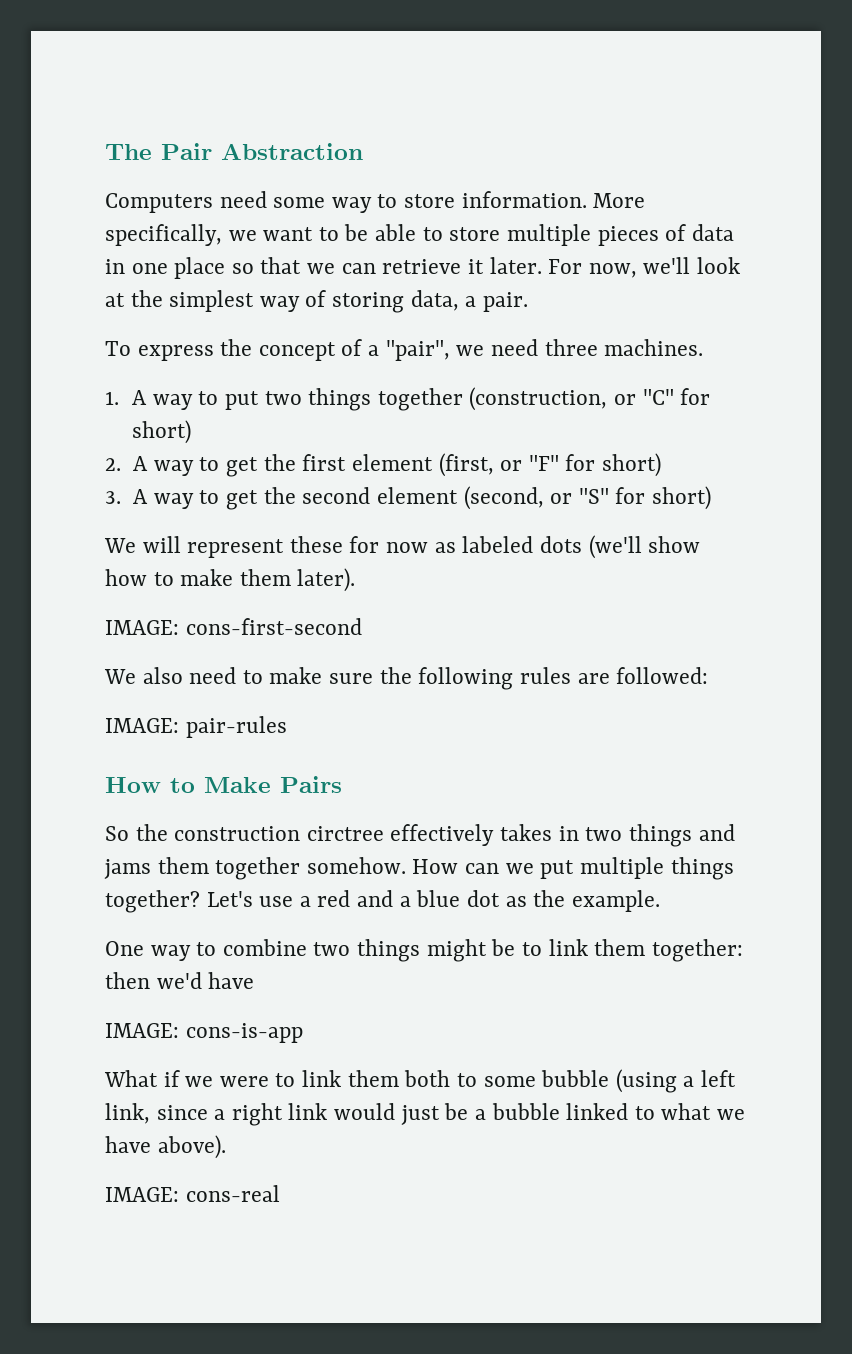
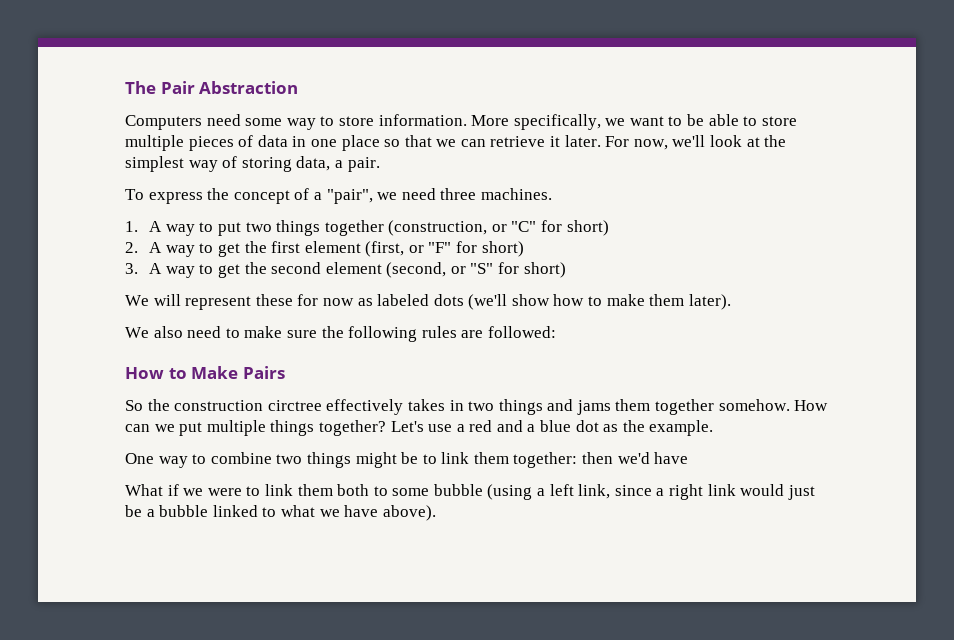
- IMAGE: cons-first-second
- IMAGE: pair-rules
- IMAGE: cons-is-app
- IMAGE: cons-real

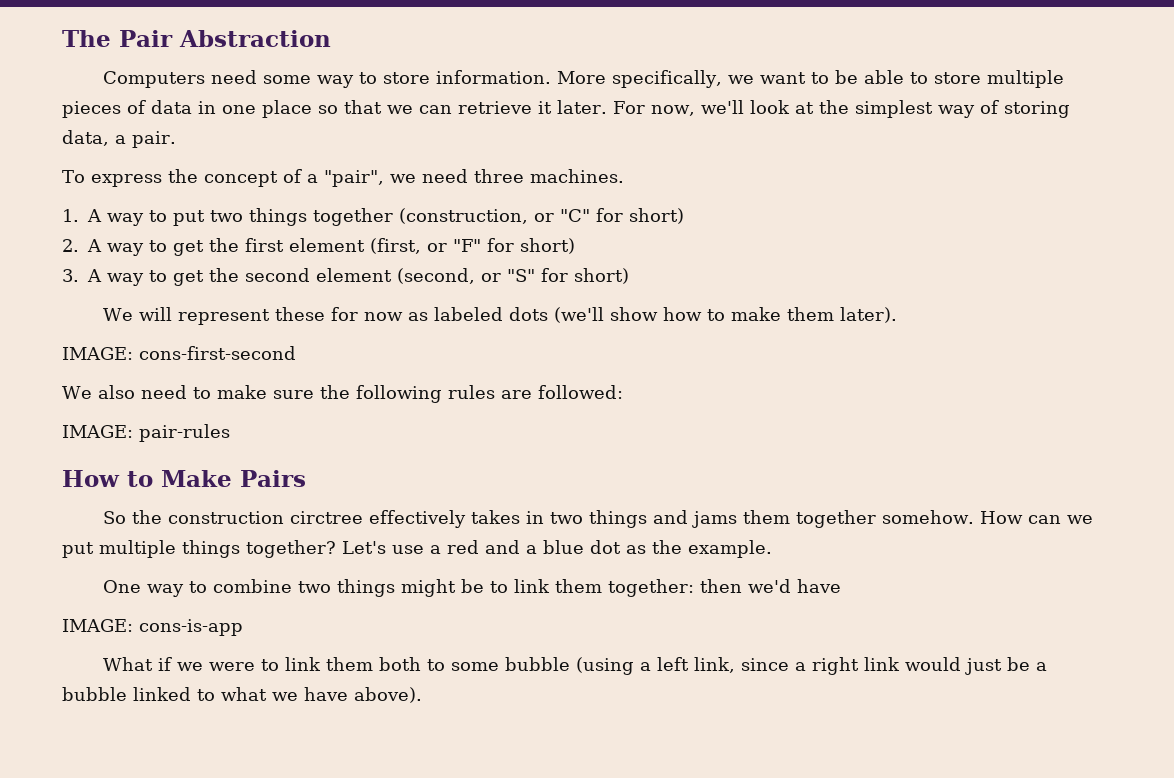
+ IMAGE: cons-first-second
+ IMAGE: pair-rules
+ IMAGE: cons-is-app

